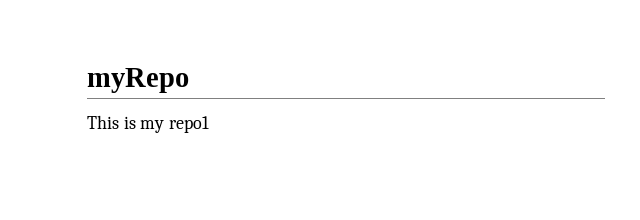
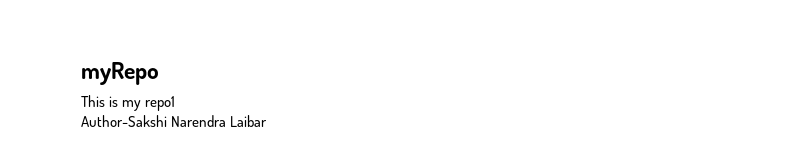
+ Author-Sakshi Narendra Laibar

